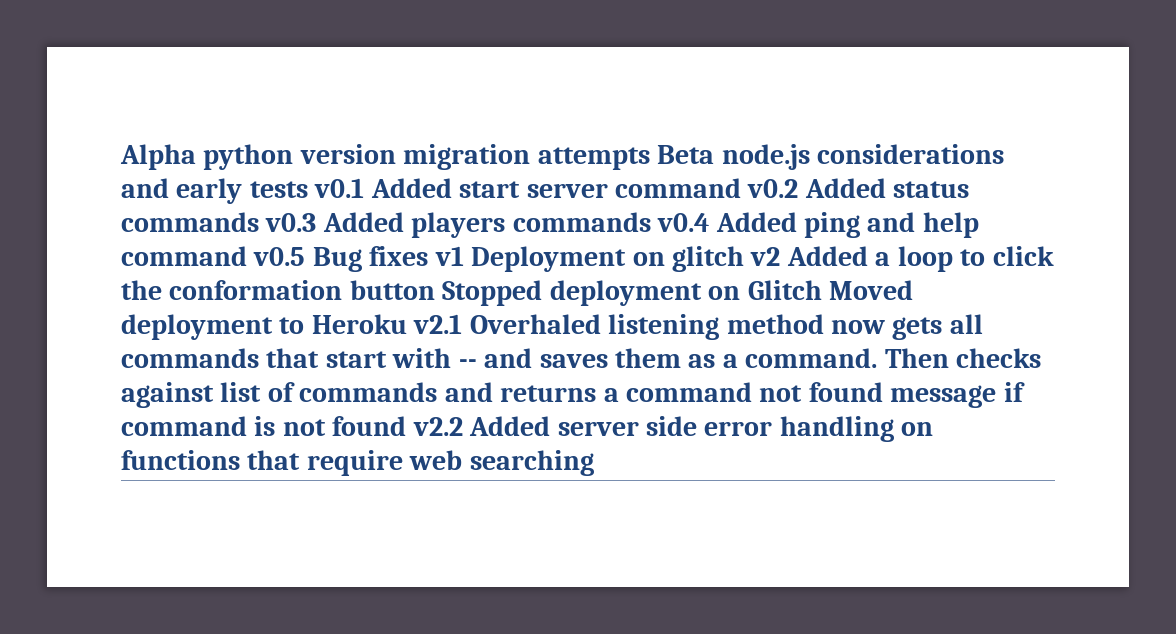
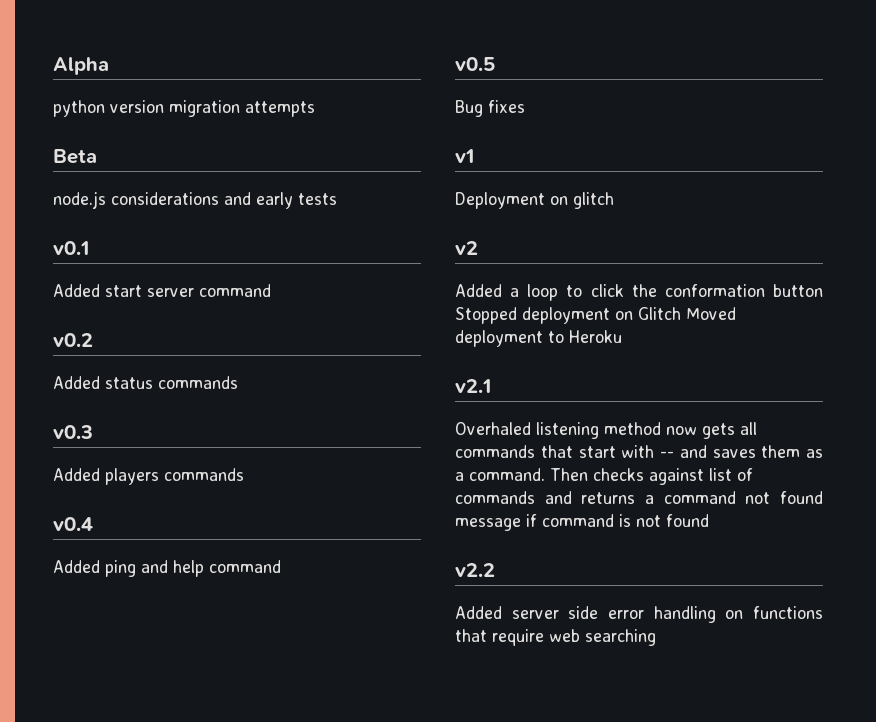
- Alpha python version migration attempts Beta node.js considerations and early tests v0.1 Added start server command v0.2 Added status commands v0.3 Added players commands v0.4 Added ping and help command v0.5 Bug fixes v1 Deployment on glitch v2 Added a loop to click the conformation button Stopped deployment on Glitch Moved deployment to Heroku v2.1 Overhaled listening method now gets all commands that start with -- and saves them as a command.
+ Alpha
+ python version migration attempts
+ Beta
+ node.js considerations and early tests
+ v0.1
+ Added start server command
+ v0.2
+ Added status commands
+ v0.3
+ Added players commands
+ v0.4
+ Added ping and help command
+ v0.5
+ Bug fixes
+ v1
+ Deployment on glitch
+ v2
+ Added a loop to click the conformation button Stopped deployment on Glitch Moved deployment to Heroku
+ v2.1
+ Overhaled listening method now gets all commands that start with -- and saves them as a command.
- Then checks against list of commands and returns a command not found message if command is not found v2.2 Added server side error handling on functions that require web searching
+ Then checks against list of commands and returns a command not found message if command is not found
+ v2.2
+ Added server side error handling on functions that require web searching

